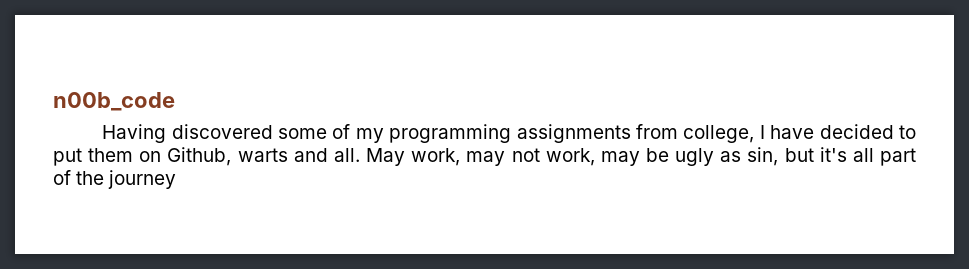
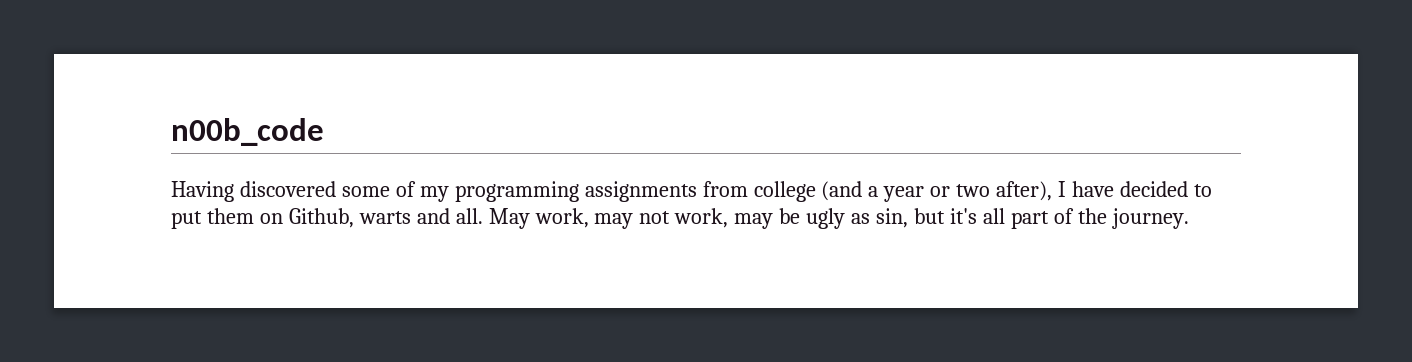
- Having discovered some of my programming assignments from college, I have decided to put them on Github, warts and all.
+ Having discovered some of my programming assignments from college (and a year or two after), I have decided to put them on Github, warts and all.
- May work, may not work, may be ugly as sin, but it's all part of the journey
+ May work, may not work, may be ugly as sin, but it's all part of the journey.

